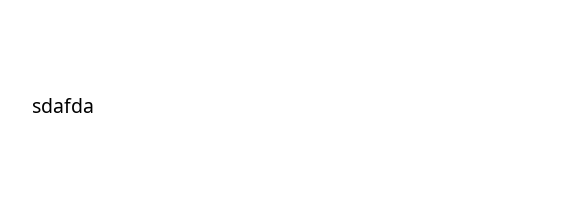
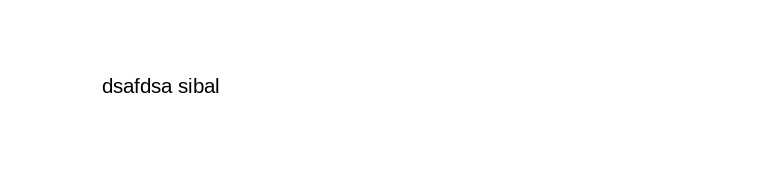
- sdafda
+ dsafdsa sibal

